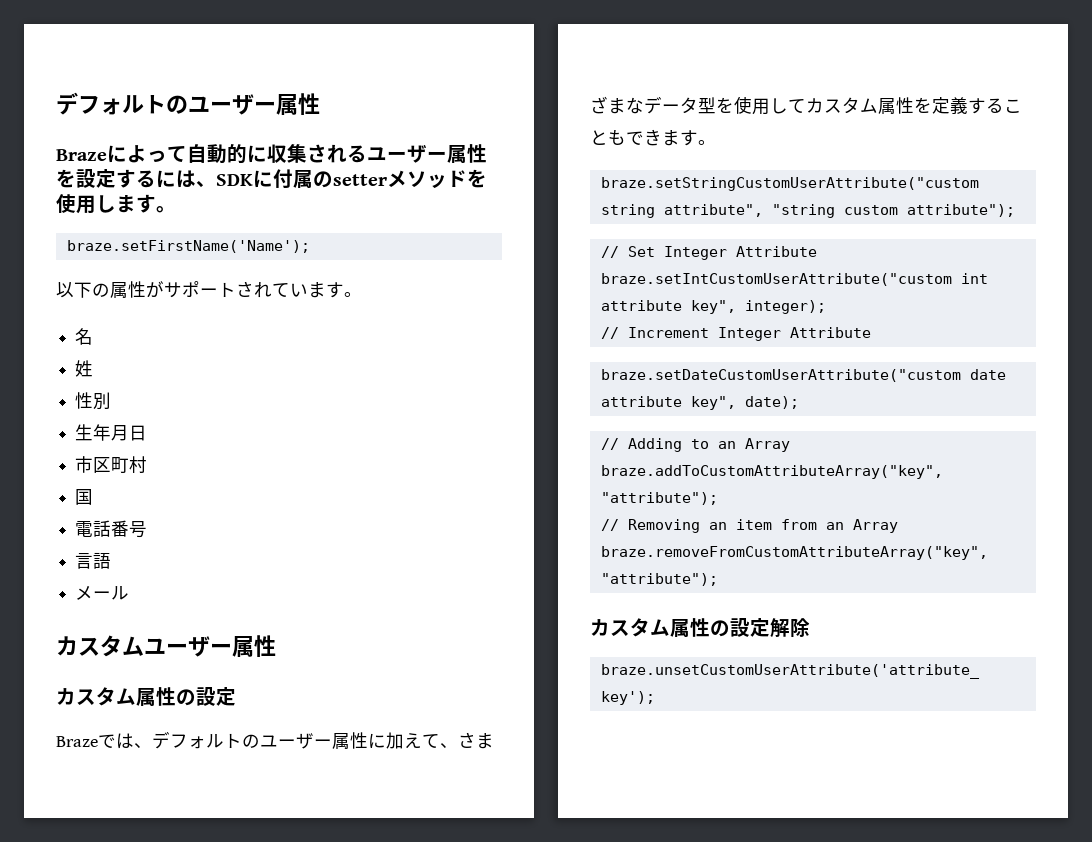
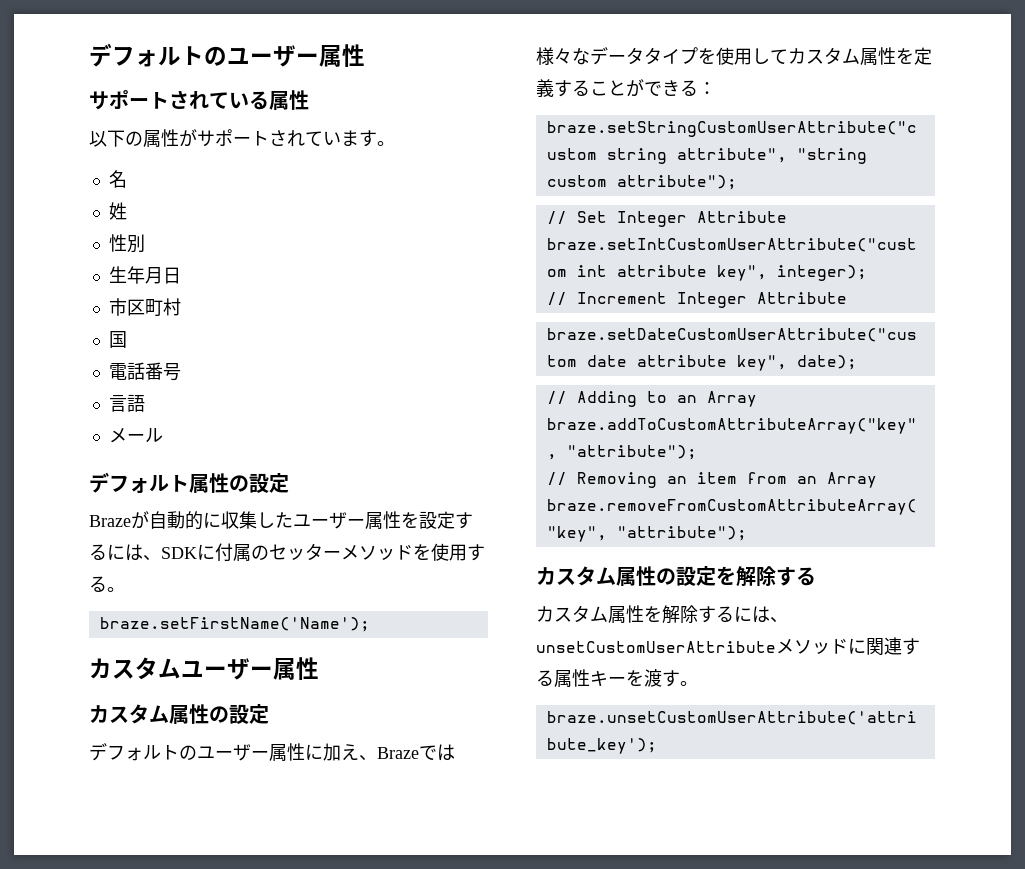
- Brazeによって自動的に収集されるユーザー属性を設定するには、SDKに付属のsetterメソッドを使用します。
- braze.setFirstName('Name');
+ サポートされている属性
+ デフォルト属性の設定
+ Brazeが自動的に収集したユーザー属性を設定するには、SDKに付属のセッターメソッドを使用する。
+ braze.setFirstName('Name');
- Brazeでは、デフォルトのユーザー属性に加えて、さまざまなデータ型を使用してカスタム属性を定義することもできます。
+ デフォルトのユーザー属性に加え、Brazeでは様々なデータタイプを使用してカスタム属性を定義することができる：
- カスタム属性の設定解除
+ カスタム属性の設定を解除する
+ カスタム属性を解除するには、unsetCustomUserAttributeメソッドに関連する属性キーを渡す。

